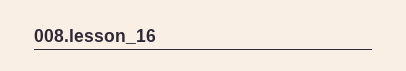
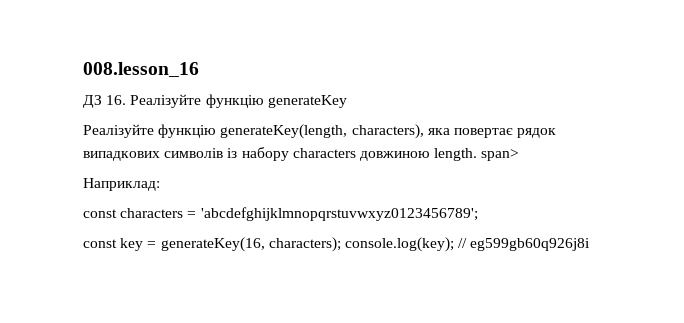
+ ДЗ 16. Реалізуйте функцію generateKey
+ Реалізуйте функцію generateKey(length, characters), яка повертає рядок випадкових символів із набору characters довжиною length. span>
+ Наприклад:
+ const characters = 'abcdefghijklmnopqrstuvwxyz0123456789';
+ const key = generateKey(16, characters); console.log(key); // eg599gb60q926j8i

